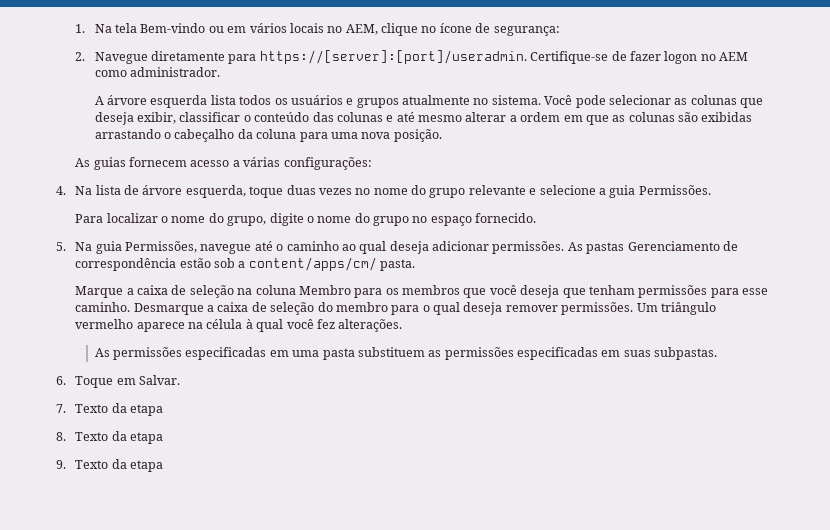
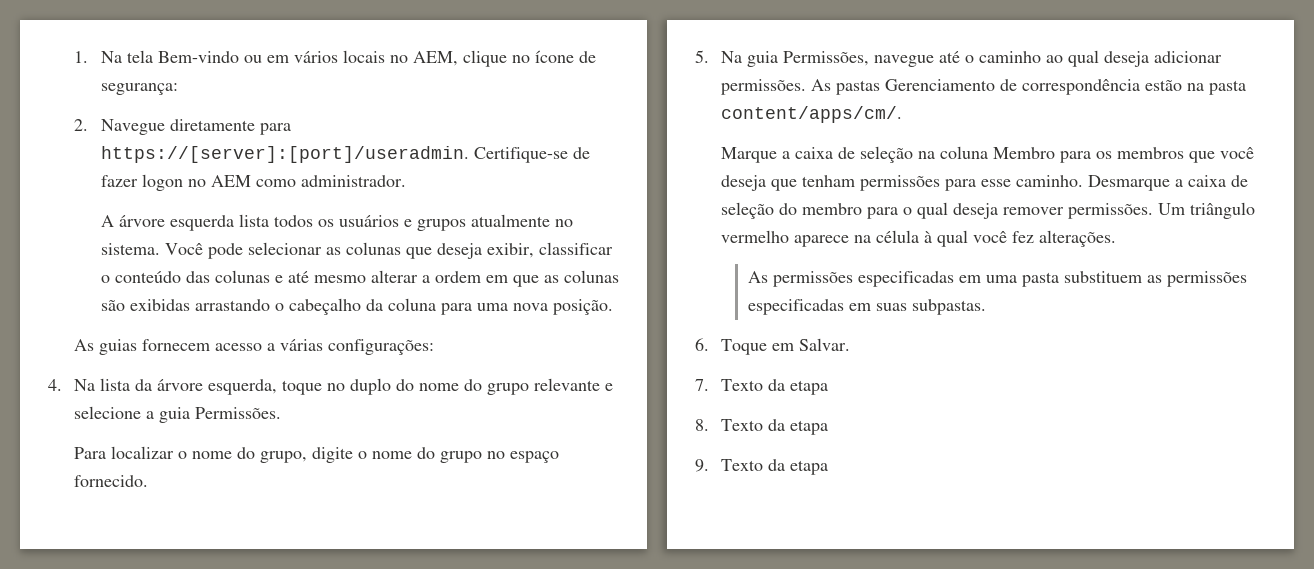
- 4. Na lista de árvore esquerda, toque duas vezes no nome do grupo relevante e selecione a guia Permissões.
+ 4. Na lista da árvore esquerda, toque no duplo do nome do grupo relevante e selecione a guia Permissões.
- As pastas Gerenciamento de correspondência estão sob a content/apps/cm/ pasta.
+ As pastas Gerenciamento de correspondência estão na pasta content/apps/cm/.

